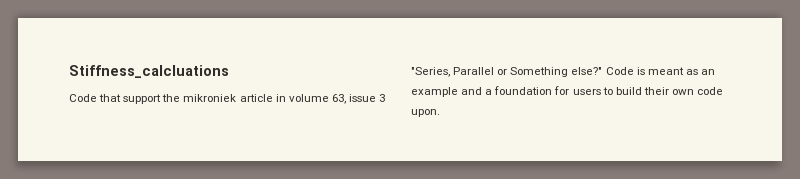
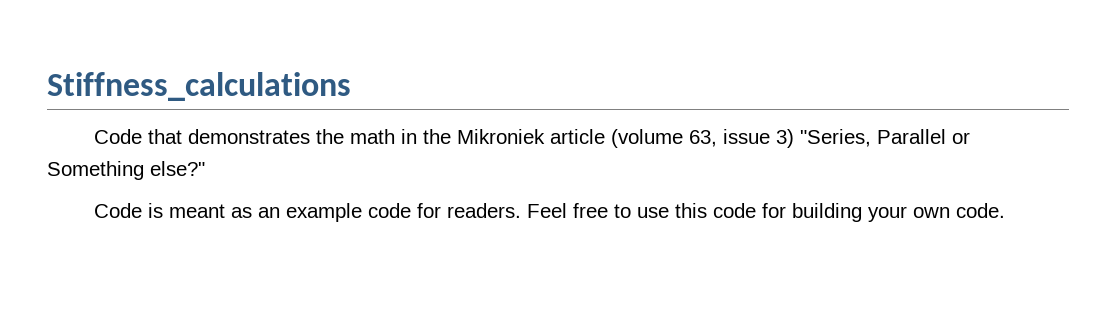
- Stiffness_calcluations
+ Stiffness_calculations
- Code that support the mikroniek article in volume 63, issue 3 "Series, Parallel or Something else?" Code is meant as an example and a foundation for users to build their own code upon.
+ Code that demonstrates the math in the Mikroniek article (volume 63, issue 3) "Series, Parallel or Something else?"
+ Code is meant as an example code for readers. Feel free to use this code for building your own code.

